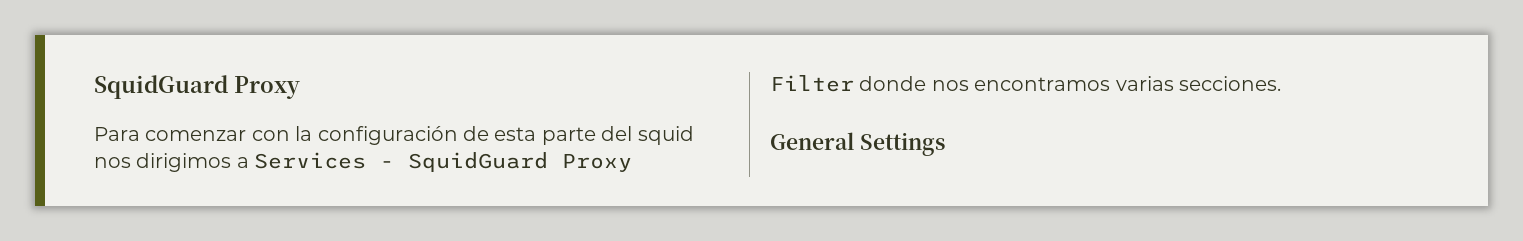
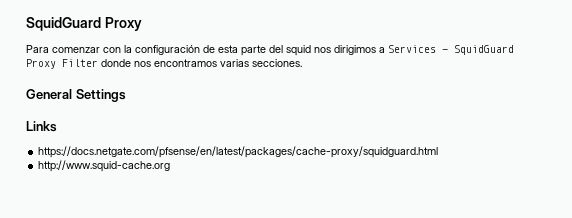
+ Links
+ https://docs.netgate.com/pfsense/en/latest/packages/cache-proxy/squidguard.html
+ http://www.squid-cache.org

